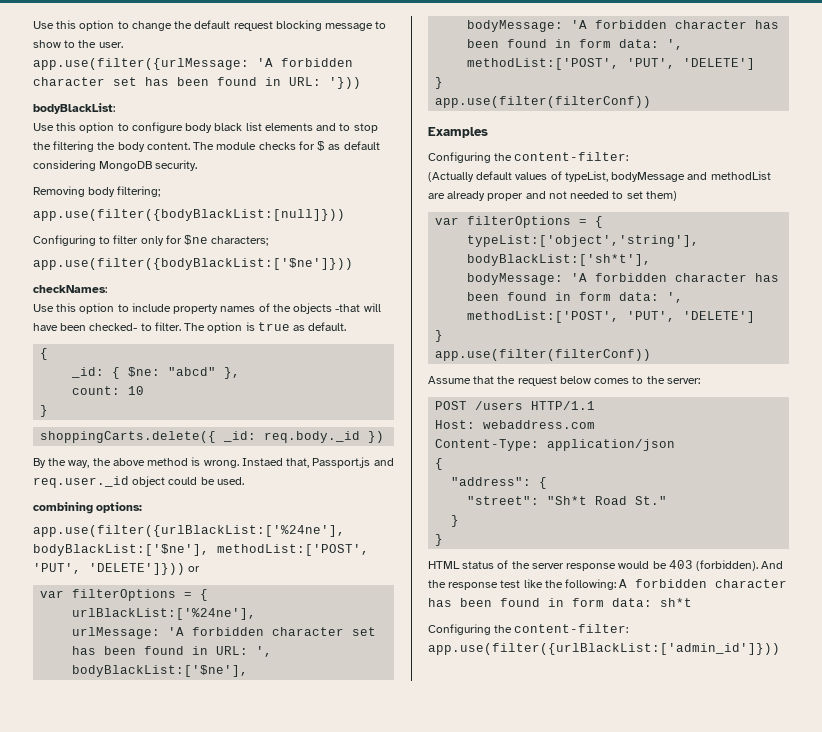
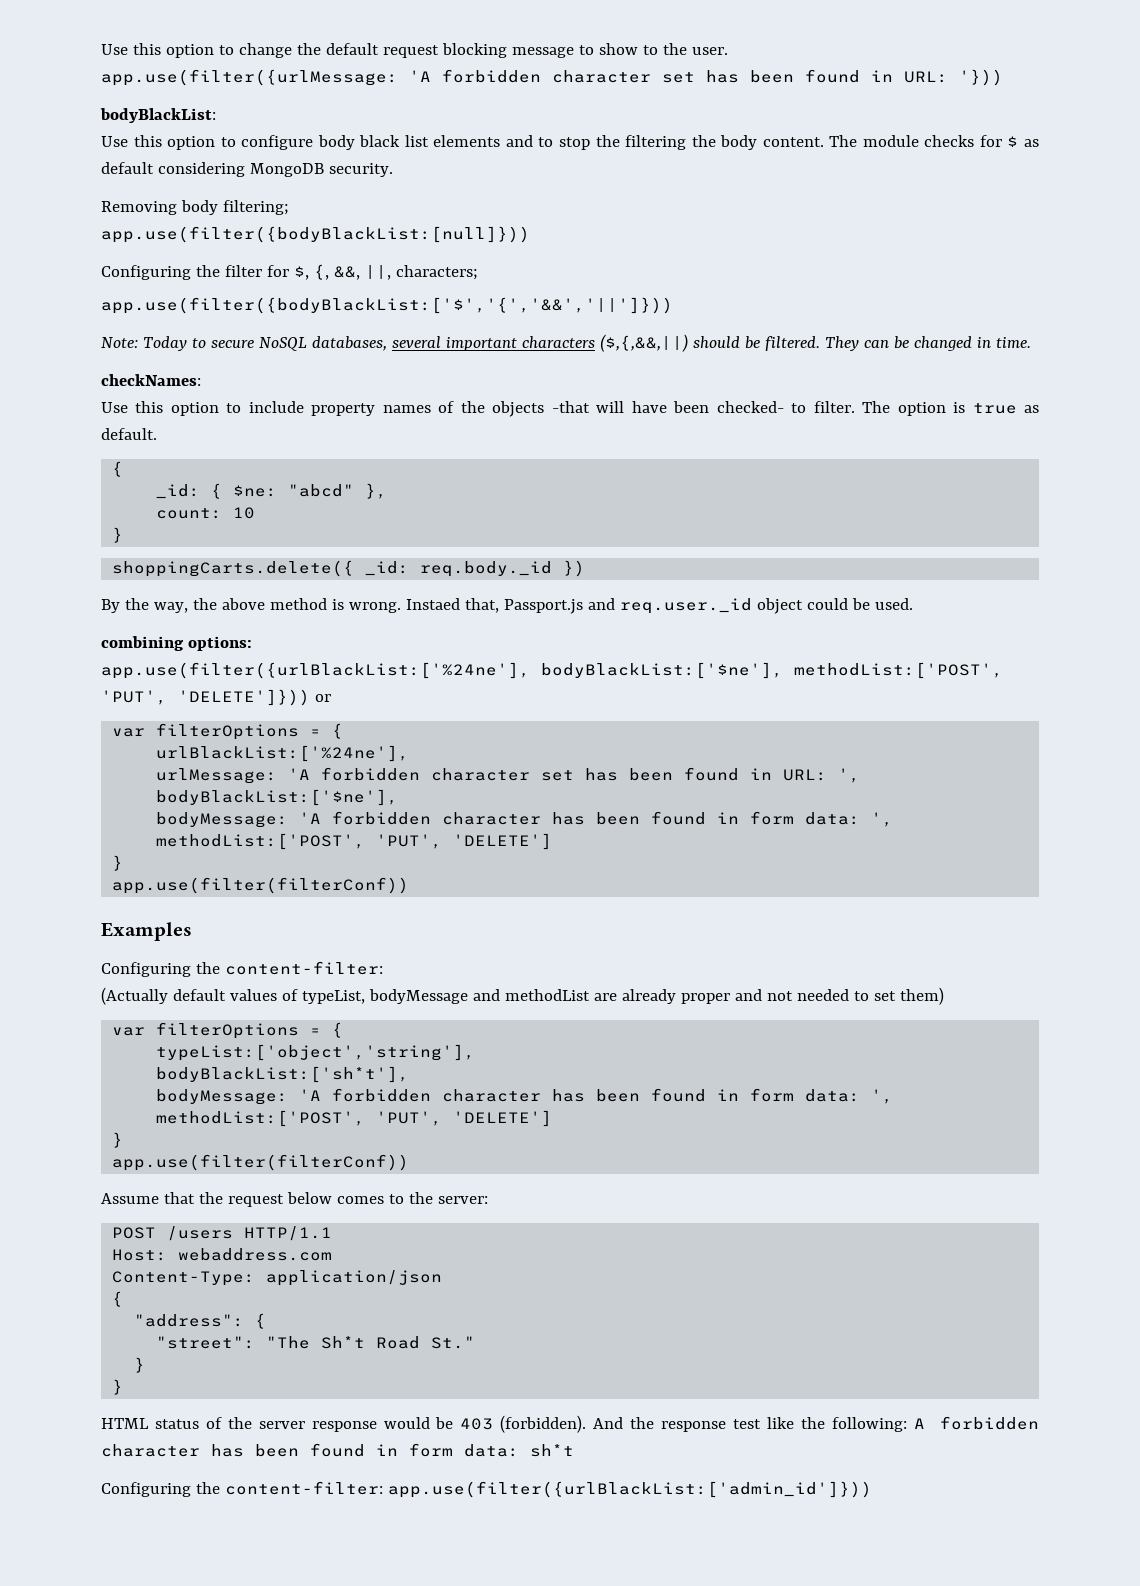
- Configuring to filter only for $ne characters;
- app.use(filter({bodyBlackList:['$ne']}))
+ Configuring the filter for $, {, &&, ||, characters;
+ app.use(filter({bodyBlackList:['$','{','&&','||']}))
+ Note: Today to secure NoSQL databases, several important characters ($,{,&&,||) should be filtered. They can be changed in time.
- "street": "Sh*t Road St."
+ "street": "The Sh*t Road St."

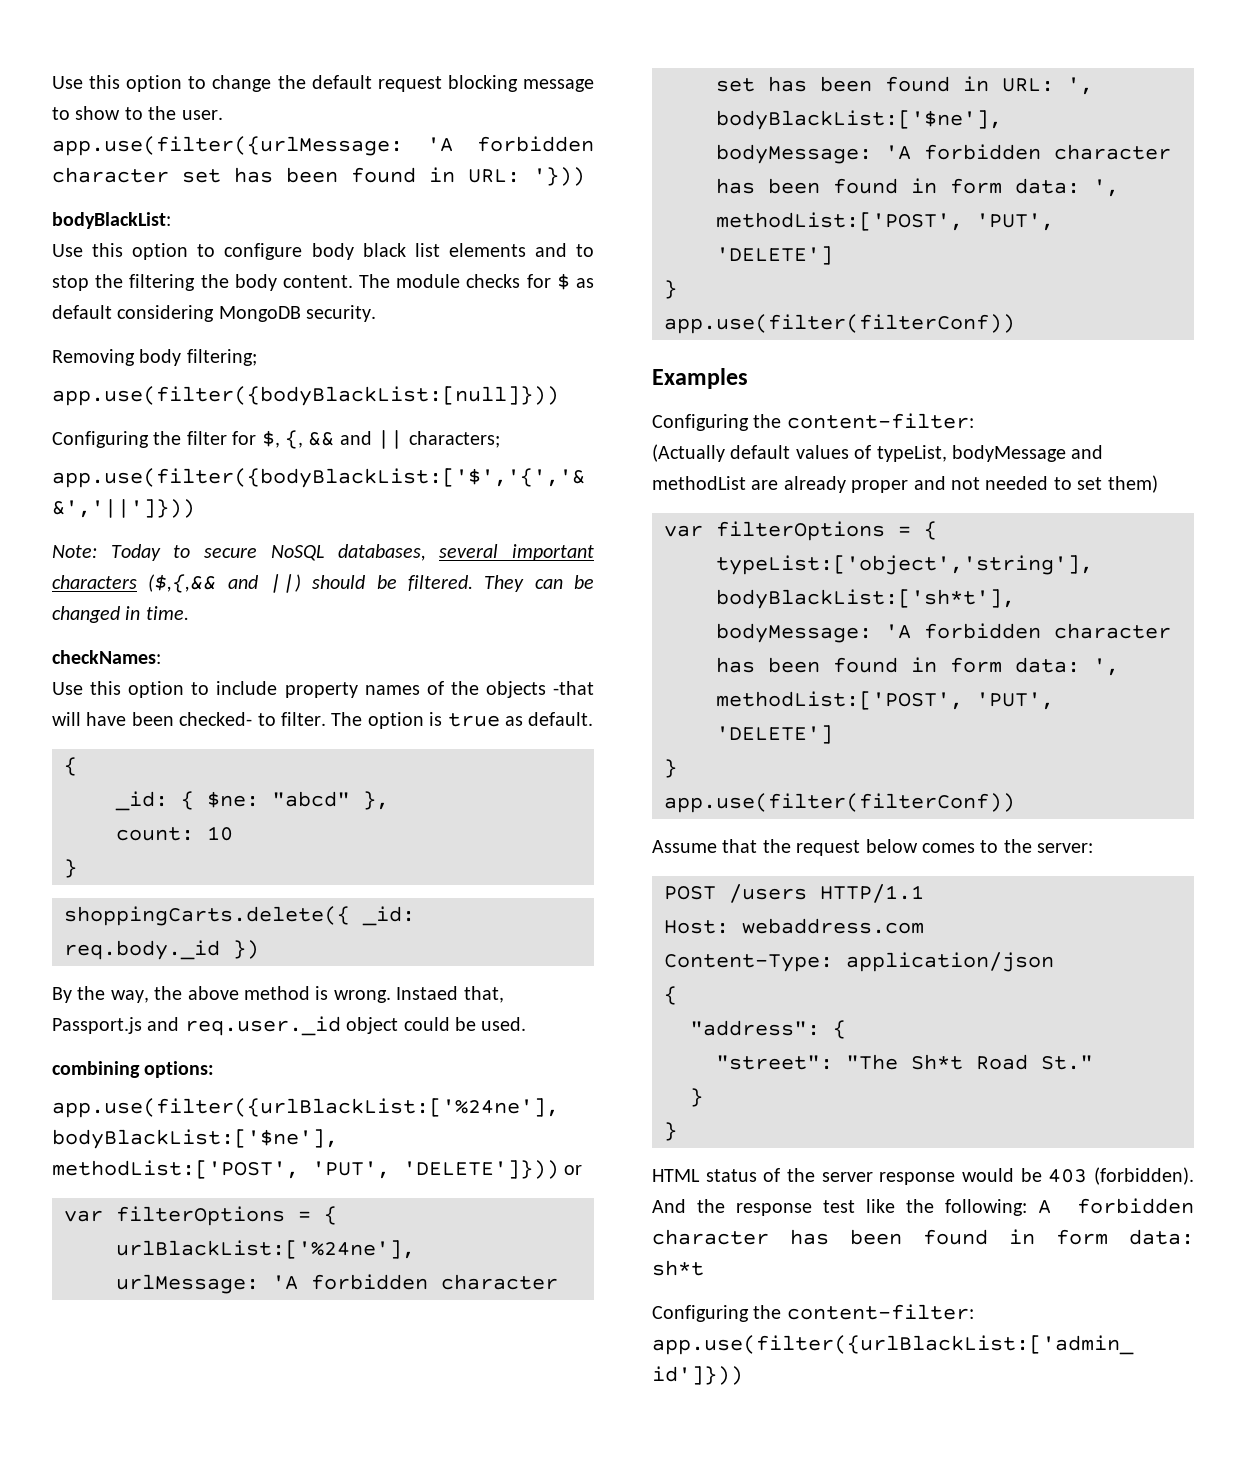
- Configuring the filter for $, {, &&, ||, characters;
+ Configuring the filter for $, {, && and || characters;
- Note: Today to secure NoSQL databases, several important characters ($,{,&&,||) should be filtered.
+ Note: Today to secure NoSQL databases, several important characters ($,{,&& and ||) should be filtered.

